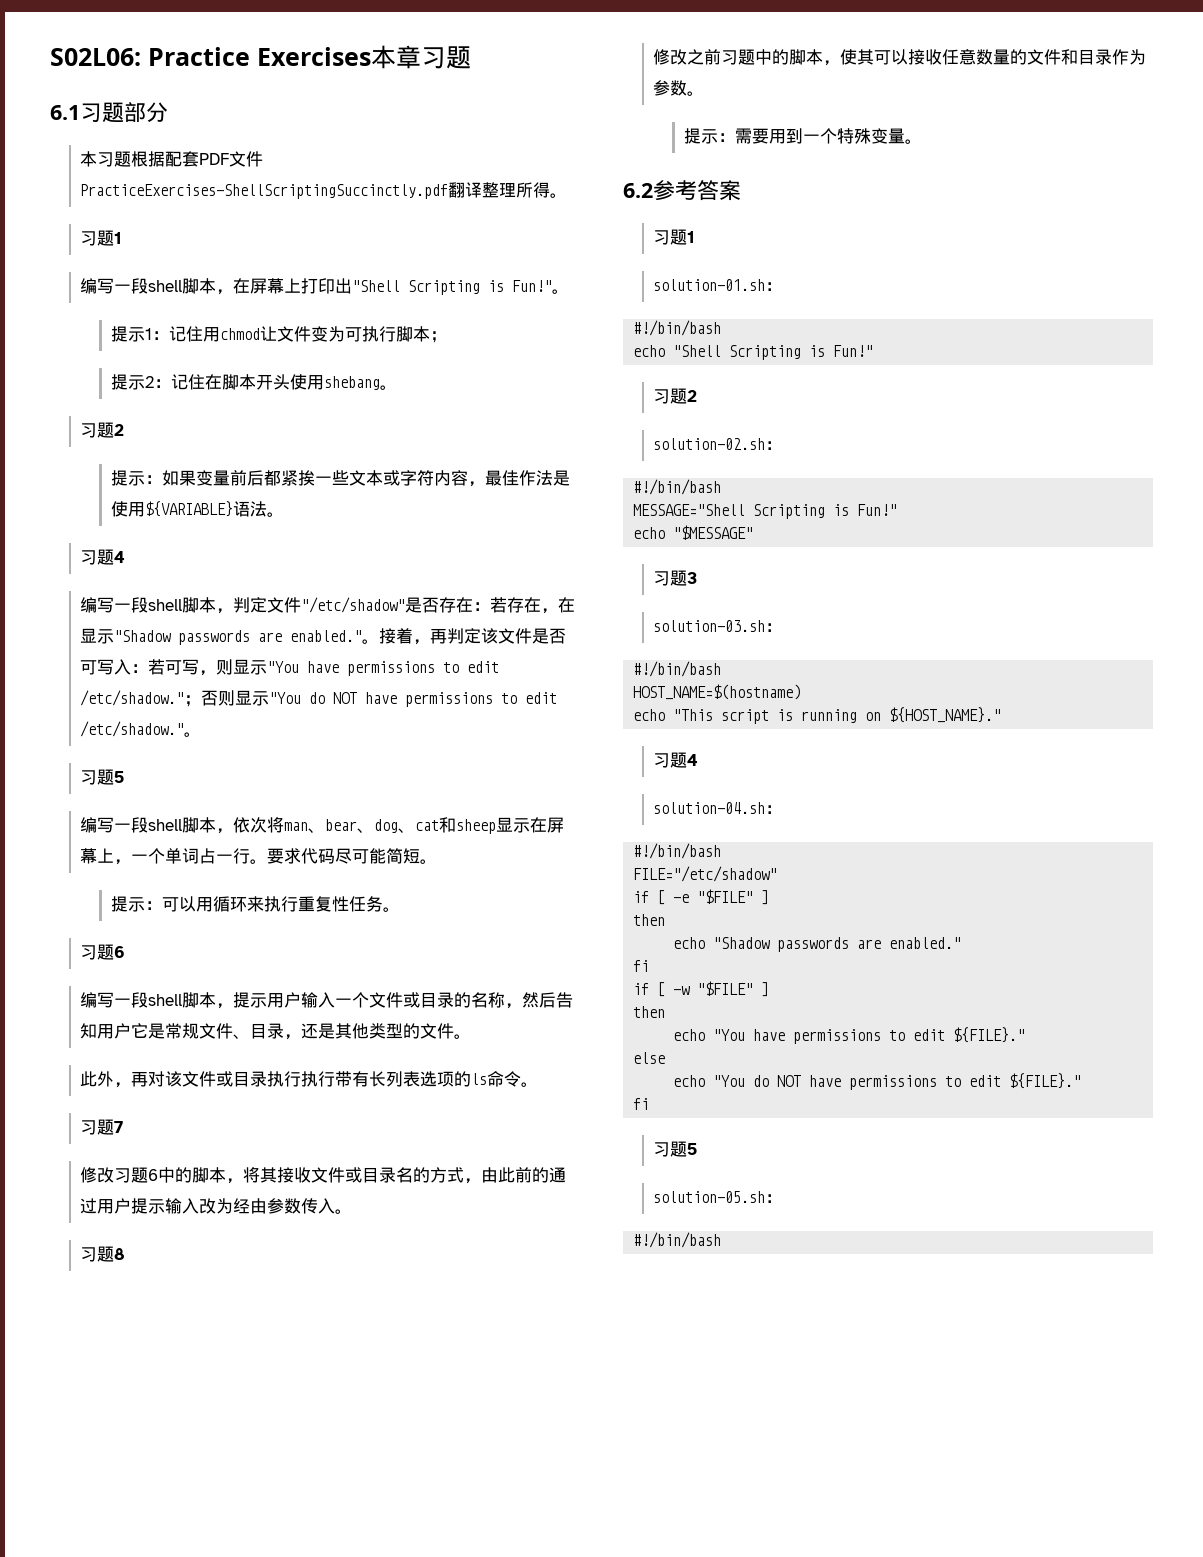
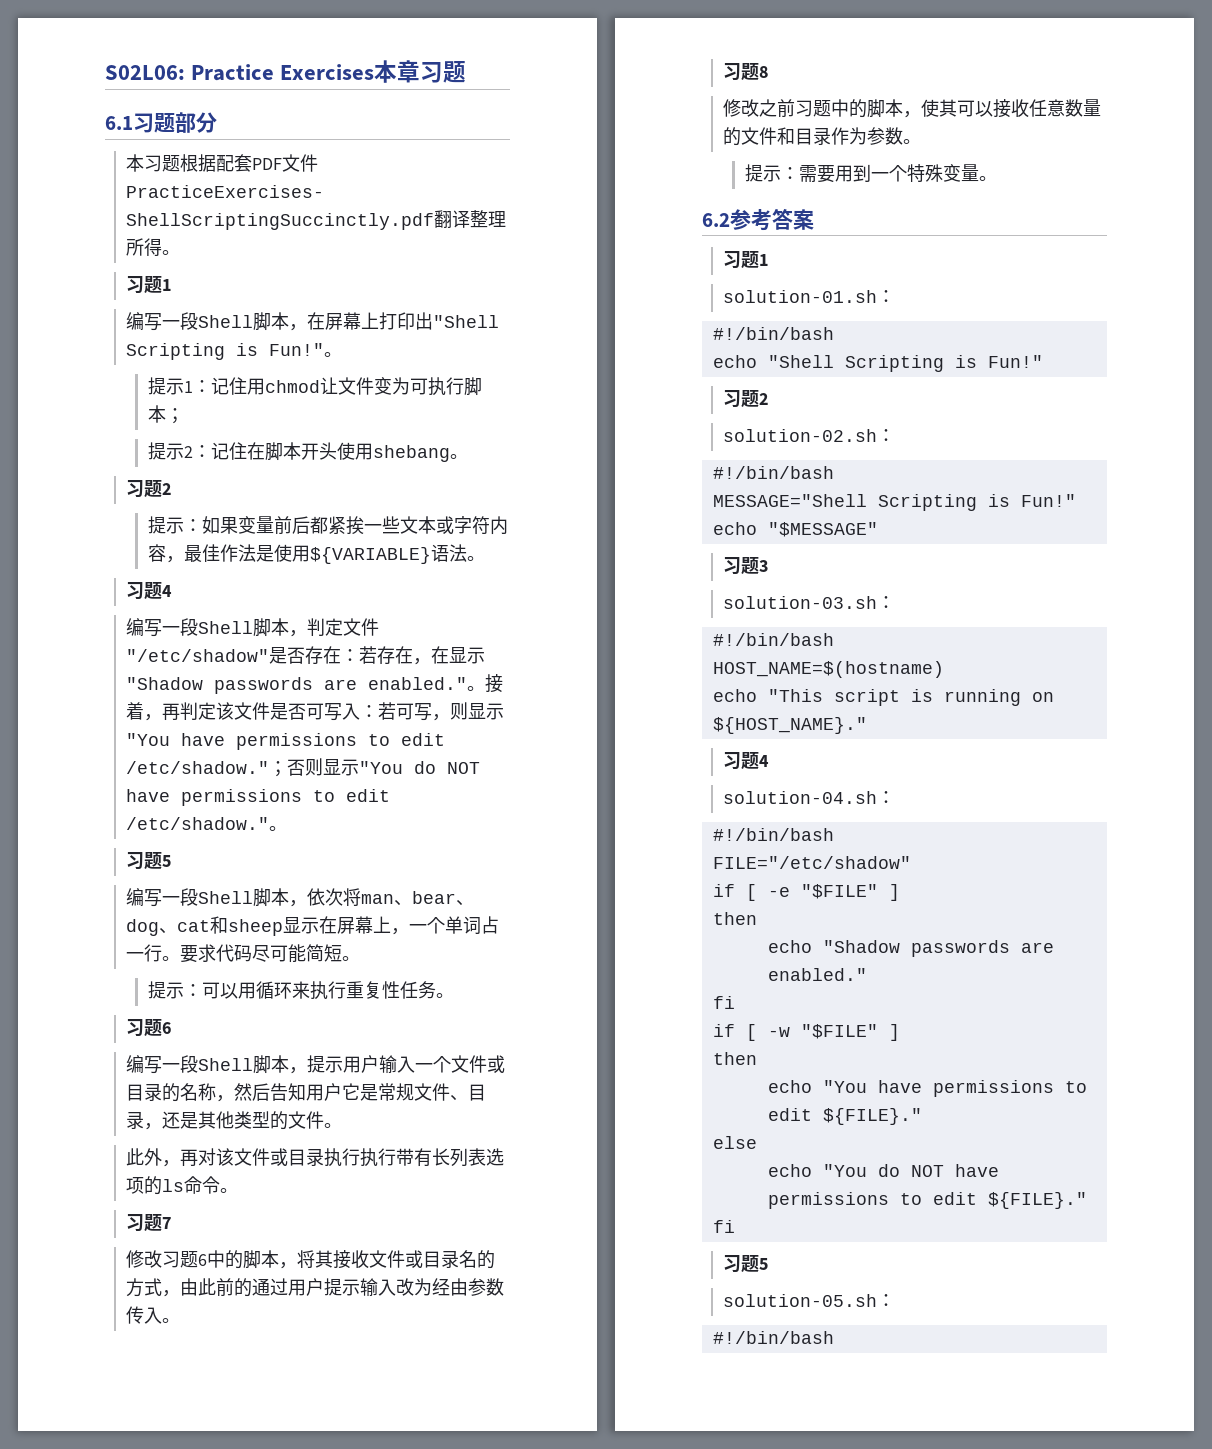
- 编写一段shell脚本，在屏幕上打印出"Shell Scripting is Fun!"
+ 编写一段Shell脚本，在屏幕上打印出"Shell Scripting is Fun!"
- 编写一段shell脚本，判定文件"/etc/shadow"是否存在：若存在，在显示"Shadow passwords are enabled."
+ 编写一段Shell脚本，判定文件"/etc/shadow"是否存在：若存在，在显示"Shadow passwords are enabled."
- 编写一段shell脚本，依次将man、bear、dog、cat和sheep显示在屏幕上，一个单词占一行。
+ 编写一段Shell脚本，依次将man、bear、dog、cat和sheep显示在屏幕上，一个单词占一行。
- 编写一段shell脚本，提示用户输入一个文件或目录的名称，然后告知用户它是常规文件、目录，还是其他类型的文件。
+ 编写一段Shell脚本，提示用户输入一个文件或目录的名称，然后告知用户它是常规文件、目录，还是其他类型的文件。

